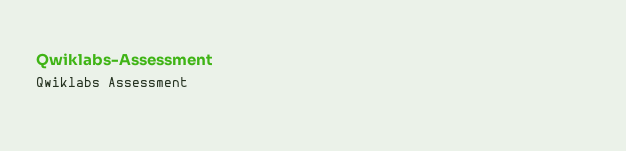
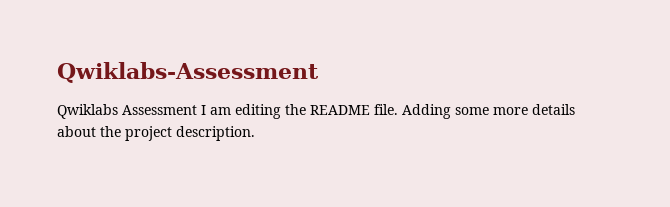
- Qwiklabs Assessment
+ Qwiklabs Assessment I am editing the README file. Adding some more details about the project description.

